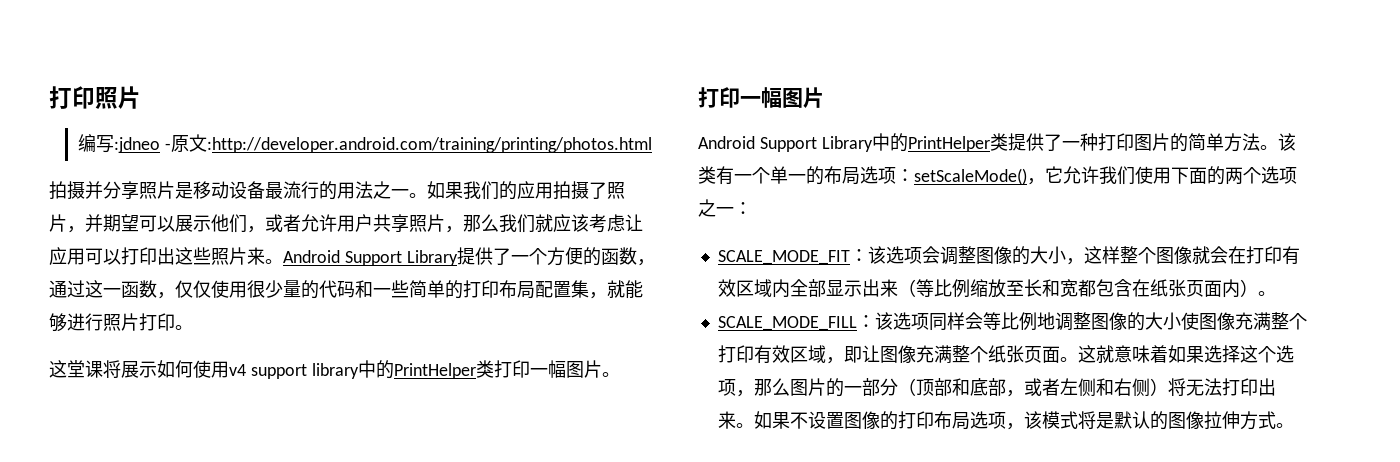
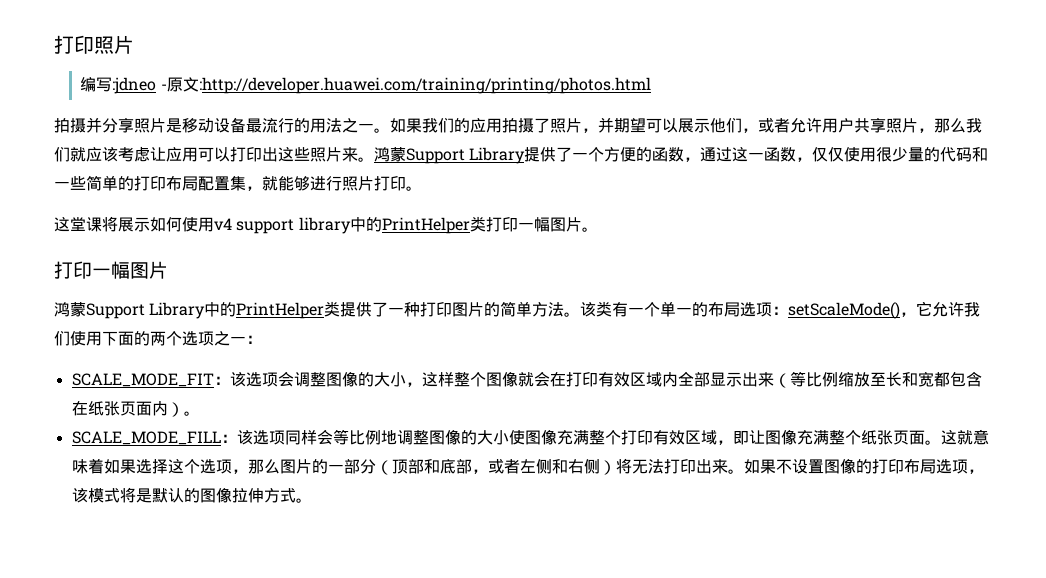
- 编写:jdneo -原文:http://developer.android.com/training/printing/photos.html
+ 编写:jdneo -原文:http://developer.huawei.com/training/printing/photos.html
- Android Support Library提供了一个方便的函数，通过这一函数，仅仅使用很少量的代码和一些简单的打印布局配置集，就能够进行照片打印。
+ 鸿蒙Support Library提供了一个方便的函数，通过这一函数，仅仅使用很少量的代码和一些简单的打印布局配置集，就能够进行照片打印。
- Android Support Library中的PrintHelper类提供了一种打印图片的简单方法。
+ 鸿蒙Support Library中的PrintHelper类提供了一种打印图片的简单方法。

